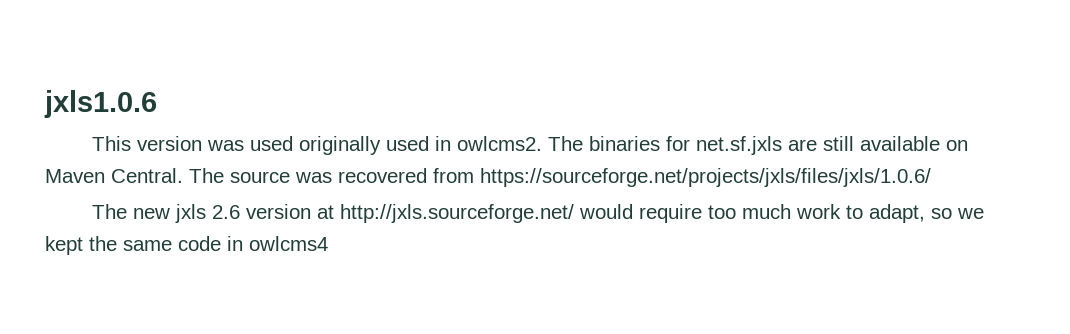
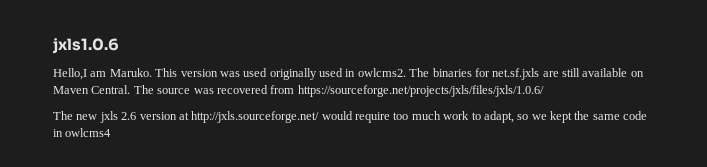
+ Hello,I am Maruko.

